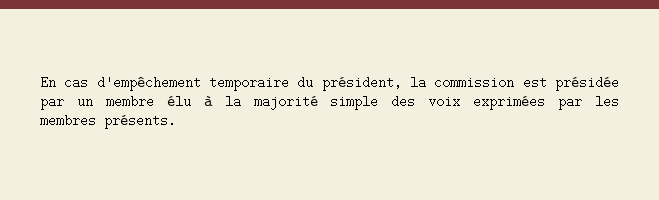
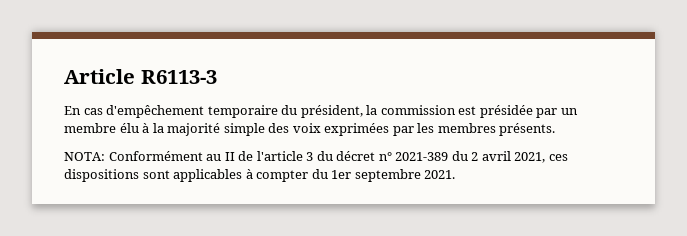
+ Article R6113-3
+ NOTA: Conformément au II de l'article 3 du décret n° 2021-389 du 2 avril 2021, ces dispositions sont applicables à compter du 1er septembre 2021.

